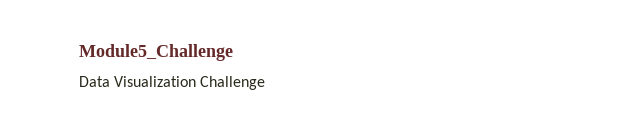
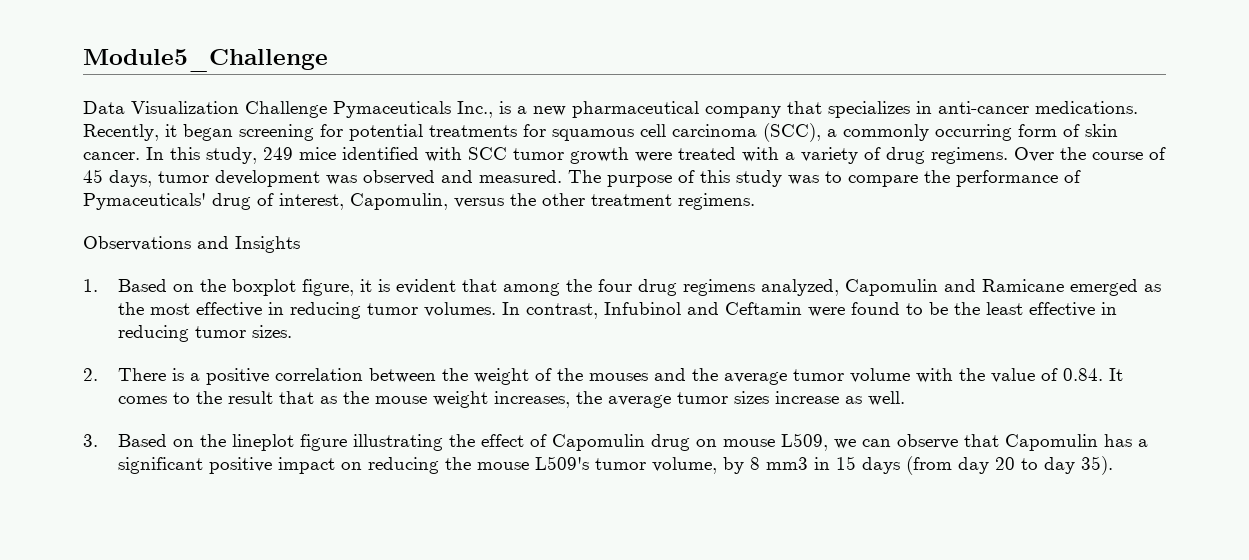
- Data Visualization Challenge
+ Data Visualization Challenge Pymaceuticals Inc., is a new pharmaceutical company that specializes in anti-cancer medications. Recently, it began screening for potential treatments for squamous cell carcinoma (SCC), a commonly occurring form of skin cancer. In this study, 249 mice identified with SCC tumor growth were treated with a variety of drug regimens. Over the course of 45 days, tumor development was observed and measured. The purpose of this study was to compare the performance of Pymaceuticals' drug of interest, Capomulin, versus the other treatment regimens.
+ Observations and Insights
+ 1. Based on the boxplot figure, it is evident that among the four drug regimens analyzed, Capomulin and Ramicane emerged as the most effective in reducing tumor volumes. In contrast, Infubinol and Ceftamin were found to be the least effective in reducing tumor sizes.
+ 2. There is a positive correlation between the weight of the mouses and the average tumor volume with the value of 0.84. It comes to the result that as the mouse weight increases, the average tumor sizes increase as well.
+ 3. Based on the lineplot figure illustrating the effect of Capomulin drug on mouse L509, we can observe that Capomulin has a significant positive impact on reducing the mouse L509's tumor volume, by 8 mm3 in 15 days (from day 20 to day 35).

